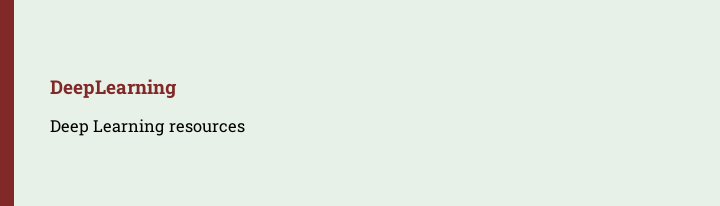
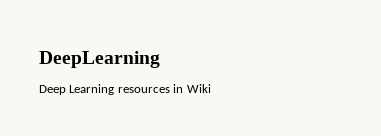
- Deep Learning resources
+ Deep Learning resources in Wiki

